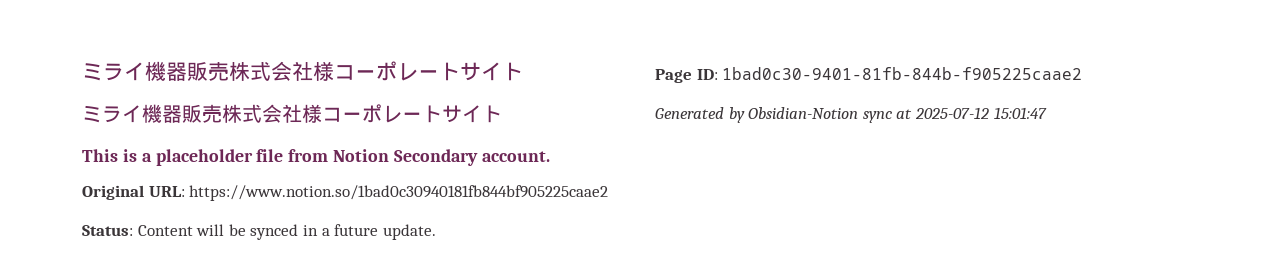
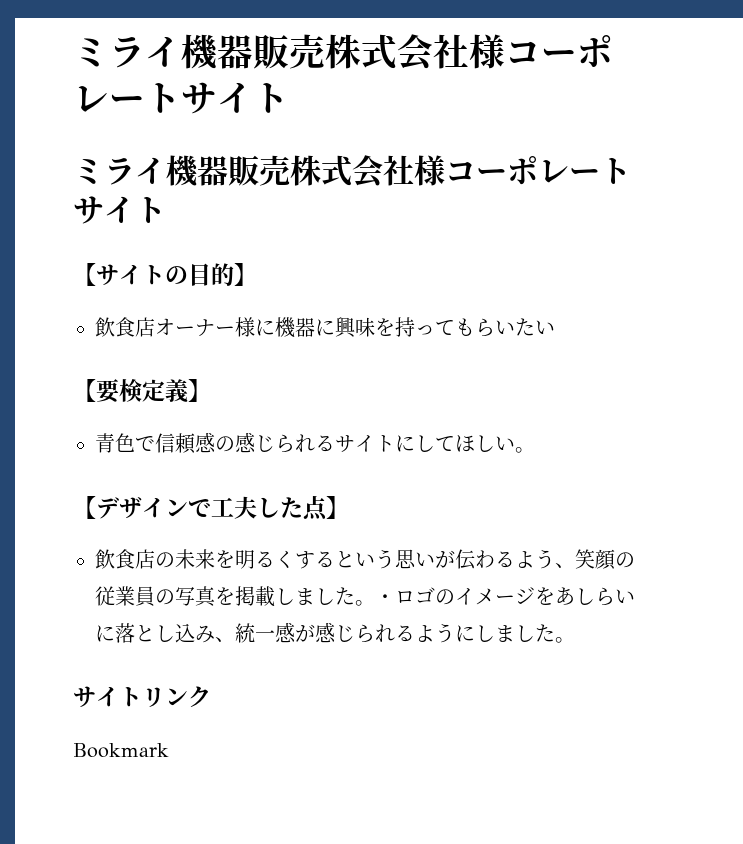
- This is a placeholder file from Notion Secondary account.
- Original URL: https://www.notion.so/1bad0c30940181fb844bf905225caae2
- Status: Content will be synced in a future update.
- Page ID: 1bad0c30-9401-81fb-844b-f905225caae2
- Generated by Obsidian-Notion sync at 2025-07-12 15:01:47
+ 【サイトの目的】
+ 飲食店オーナー様に機器に興味を持ってもらいたい
+ 【要検定義】
+ 青色で信頼感の感じられるサイトにしてほしい。
+ 【デザインで工夫した点】
+ 飲食店の未来を明るくするという思いが伝わるよう、笑顔の従業員の写真を掲載しました。・ロゴのイメージをあしらいに落とし込み、統一感が感じられるようにしました。
+ サイトリンク
+ Bookmark

